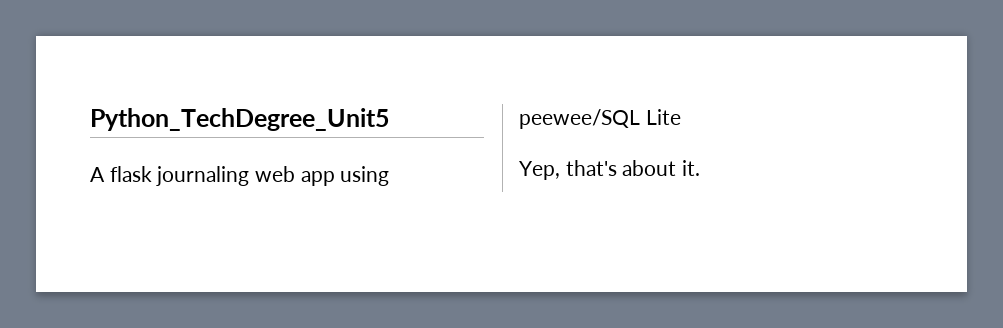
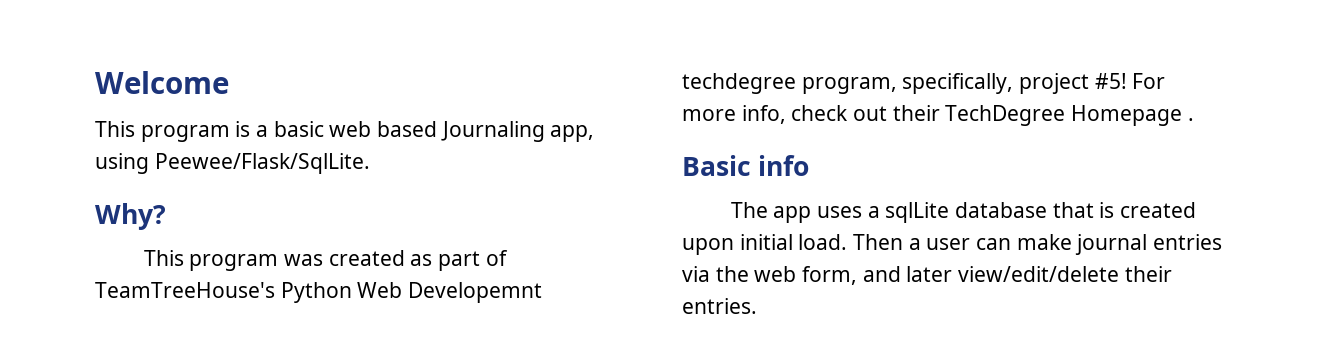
- Python_TechDegree_Unit5
- A flask journaling web app using peewee/SQL Lite
- Yep, that's about it.
+ Welcome
+ This program is a basic web based Journaling app, using Peewee/Flask/SqlLite.
+ Why?
+ This program was created as part of TeamTreeHouse's Python Web Developemnt techdegree program, specifically, project #5! For more info, check out their TechDegree Homepage .
+ Basic info
+ The app uses a sqlLite database that is created upon initial load. Then a user can make journal entries via the web form, and later view/edit/delete their entries.

